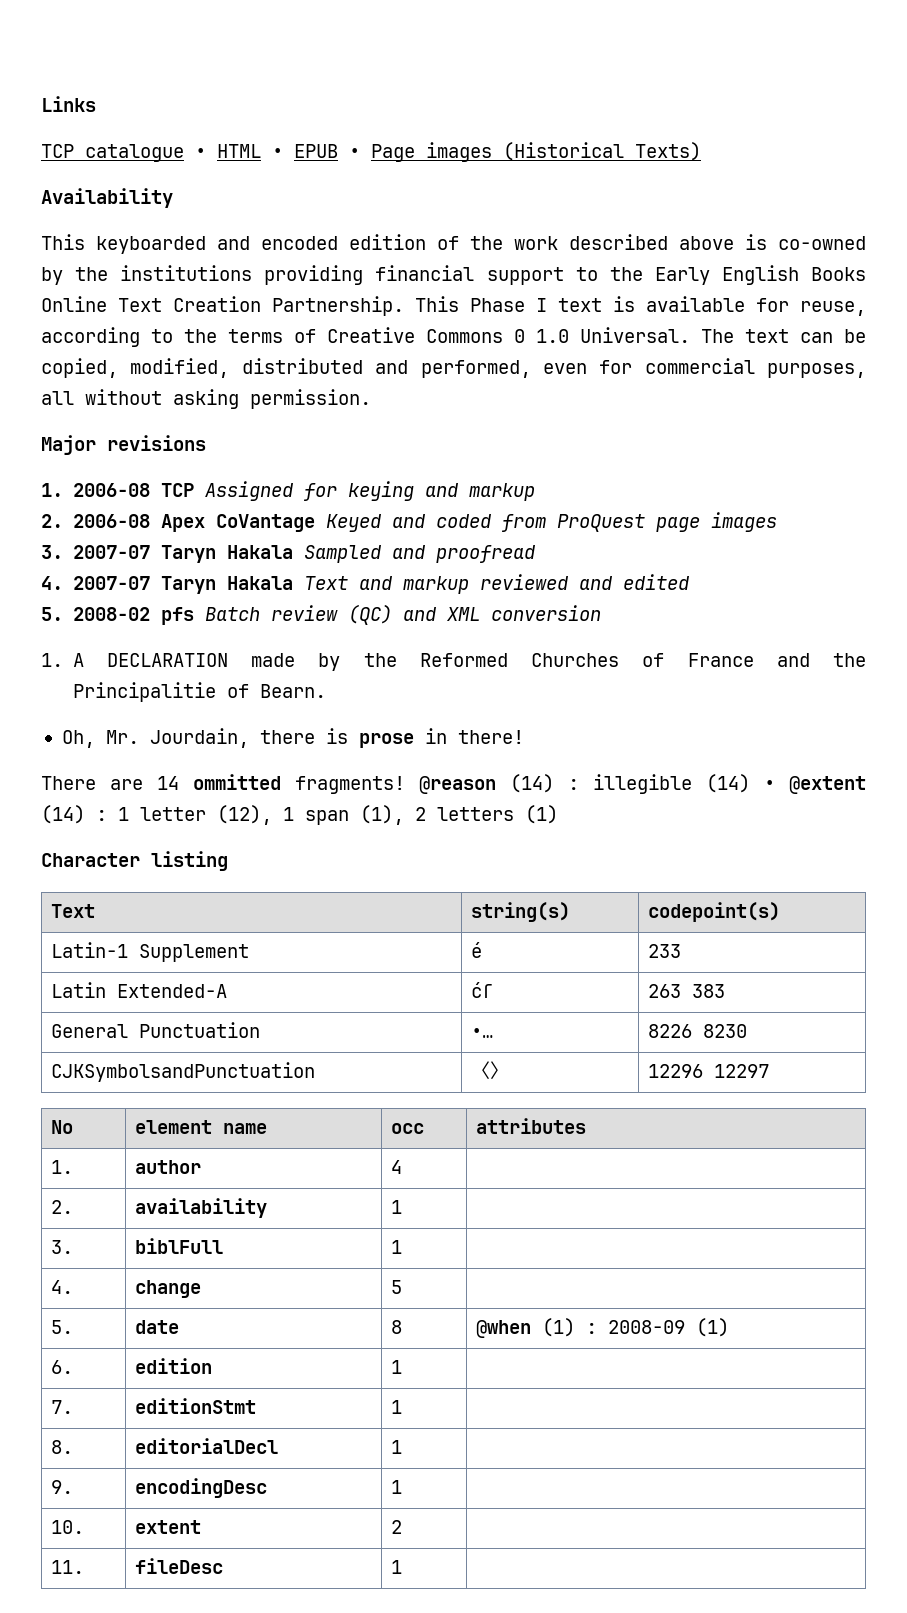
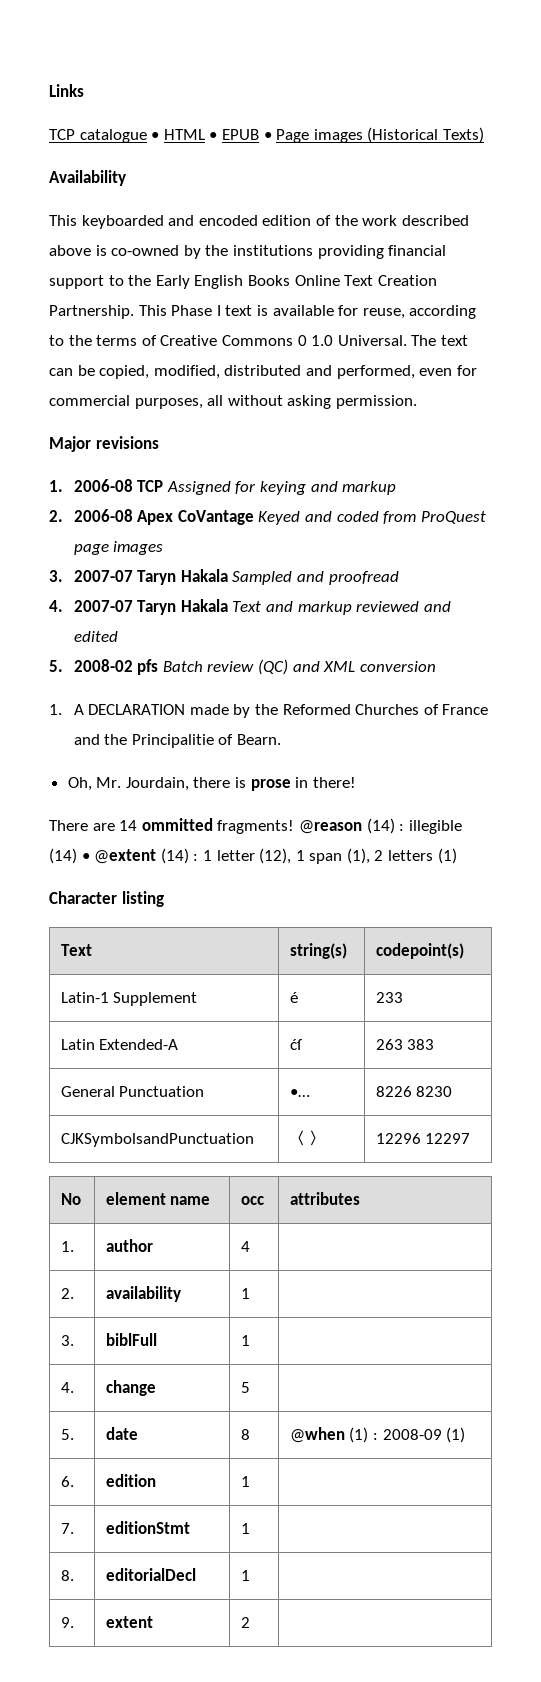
- 9. | encodingDesc | 1 |
- 10. | extent | 2 |
+ 9. | extent | 2 |
- 11. | fileDesc | 1 |

